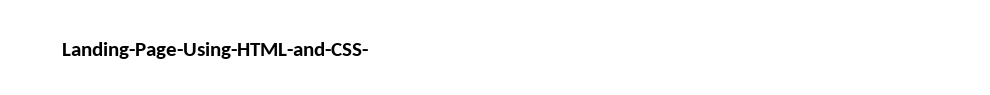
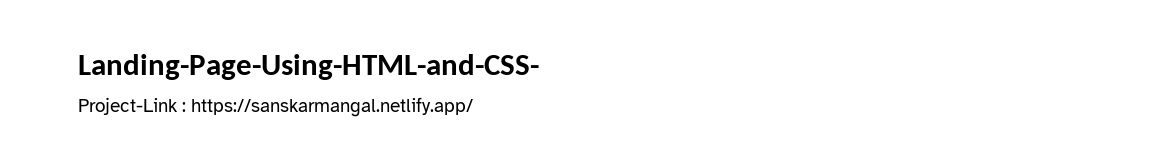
+ Project-Link : https://sanskarmangal.netlify.app/

